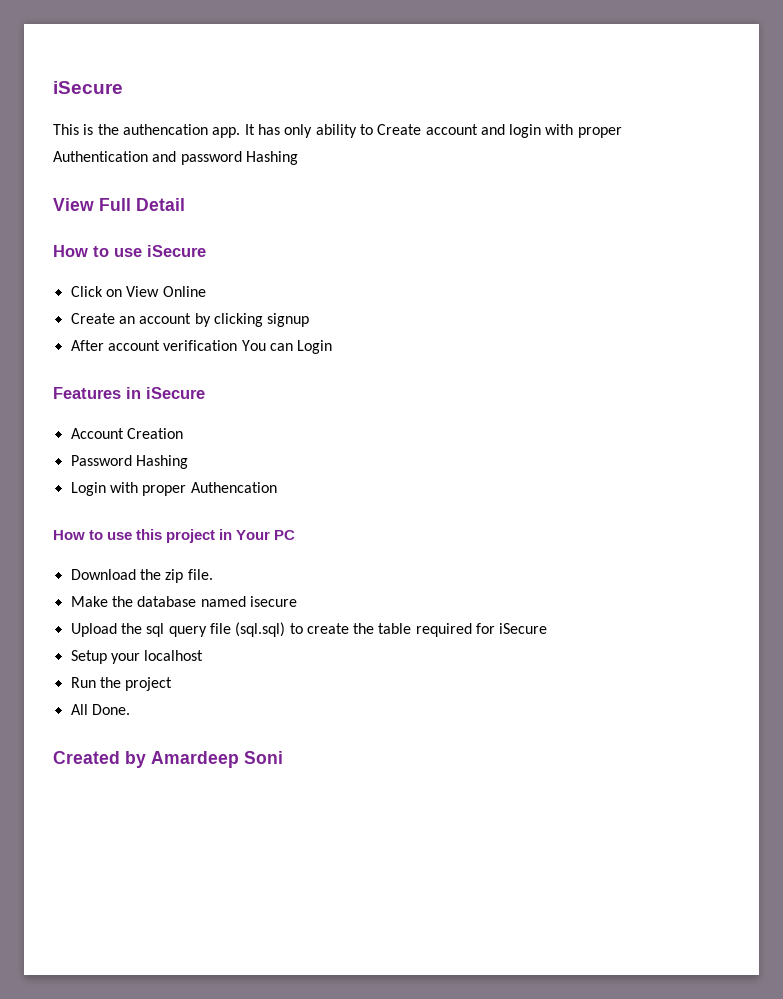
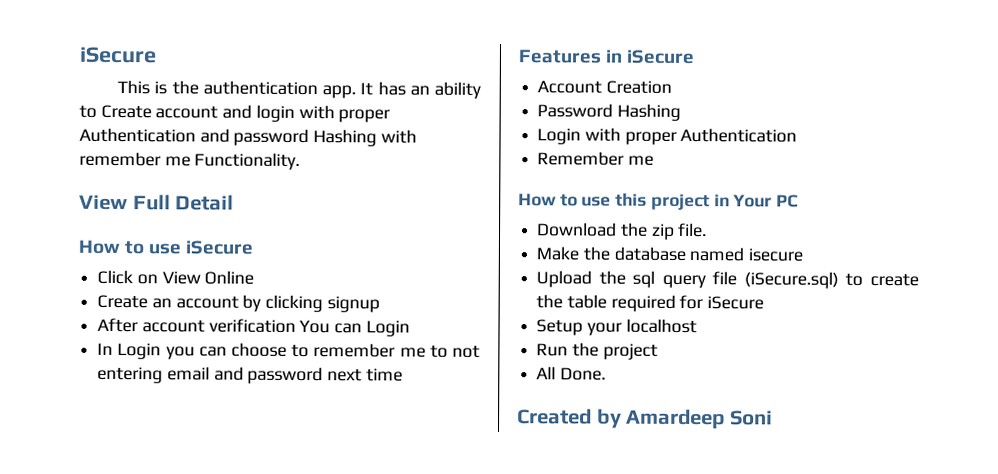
- This is the authencation app.
+ This is the authentication app.
- It has only ability to Create account and login with proper Authentication and password Hashing
+ It has an ability to Create account and login with proper Authentication and password Hashing with remember me Functionality.
+ In Login you can choose to remember me to not entering email and password next time
- Login with proper Authencation
+ Login with proper Authentication
+ Remember me
- Upload the sql query file (sql.sql) to create the table required for iSecure
+ Upload the sql query file (iSecure.sql) to create the table required for iSecure

